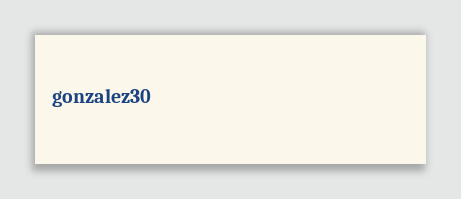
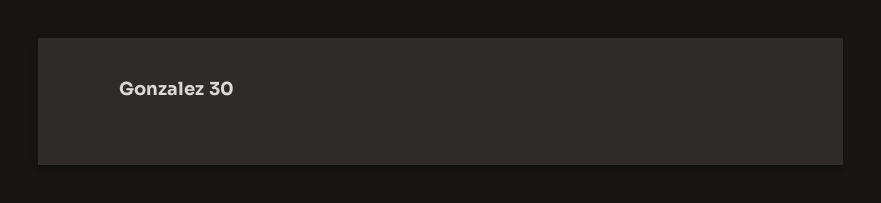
- gonzalez30
+ Gonzalez 30

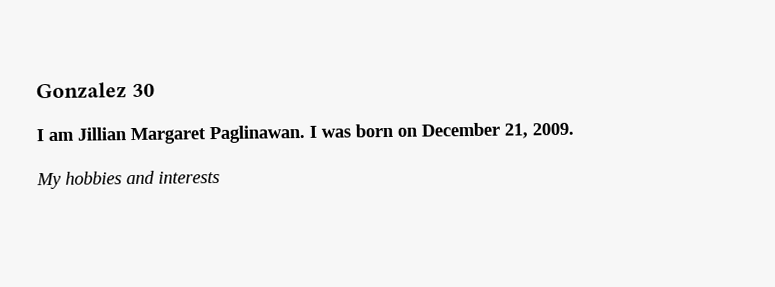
+ I am Jillian Margaret Paglinawan. I was born on December 21, 2009.
+ My hobbies and interests

